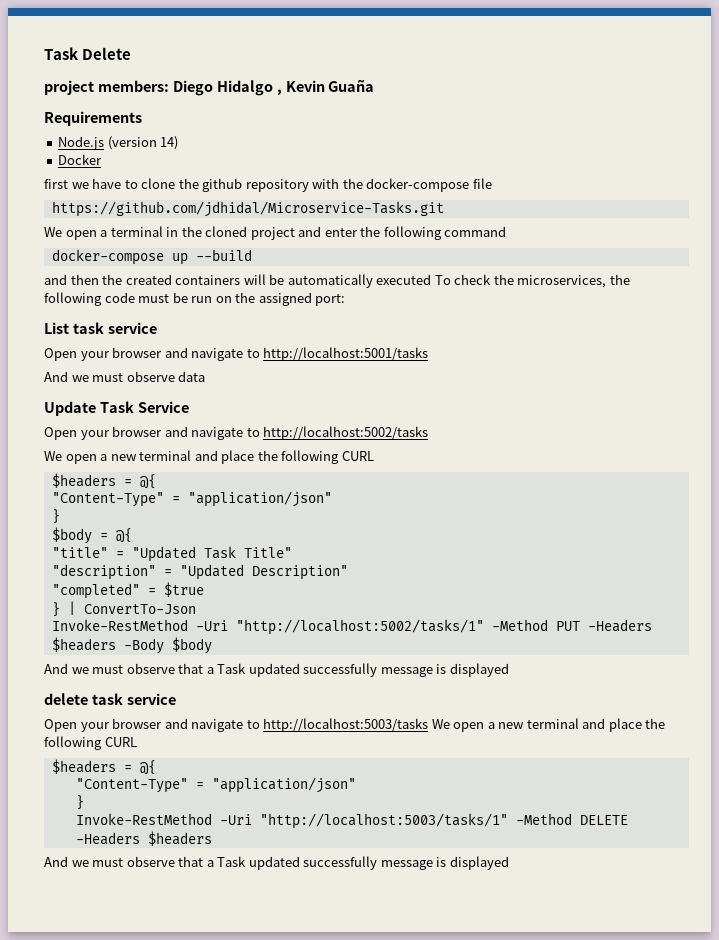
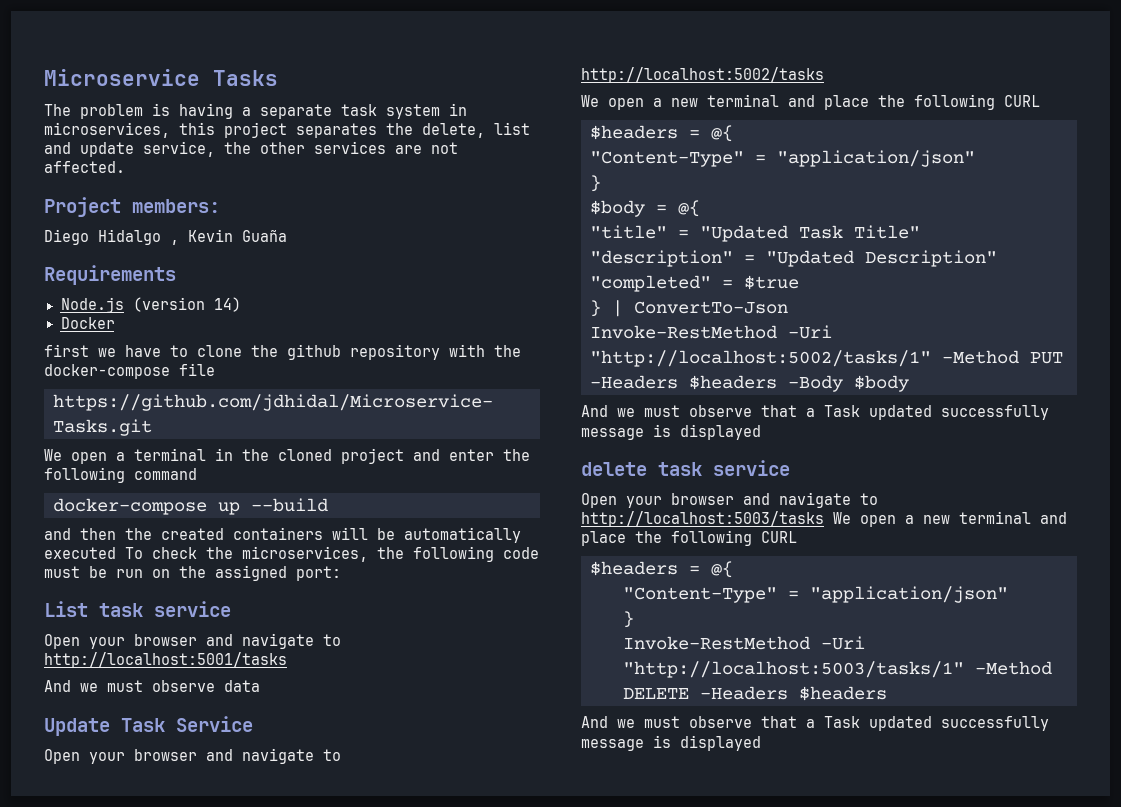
- Task Delete
- project members: Diego Hidalgo , Kevin Guaña
+ Microservice Tasks
+ The problem is having a separate task system in microservices, this project separates the delete, list and update service, the other services are not affected.
+ Project members:
+ Diego Hidalgo , Kevin Guaña

